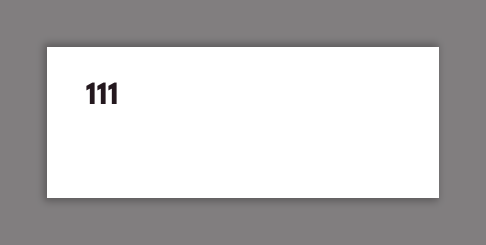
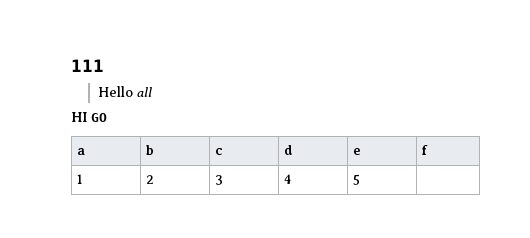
+ Hello all
+ HI GO
+ a | b | c | d | e | f
+ 1 | 2 | 3 | 4 | 5 |

